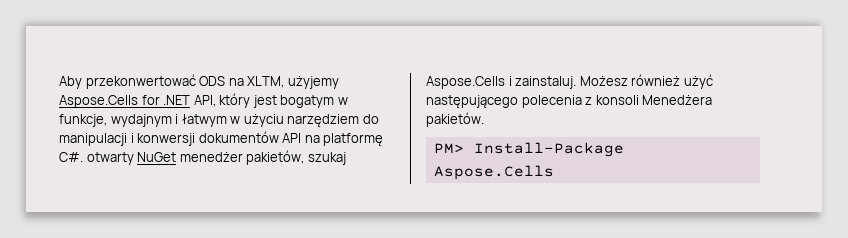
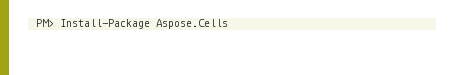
- Aby przekonwertować ODS na XLTM, użyjemy Aspose.Cells for .NET API, który jest bogatym w funkcje, wydajnym i łatwym w użyciu narzędziem do manipulacji i konwersji dokumentów API na platformę C#. otwarty NuGet menedżer pakietów, szukaj Aspose.Cells i zainstaluj. Możesz również użyć następującego polecenia z konsoli Menedżera pakietów.

